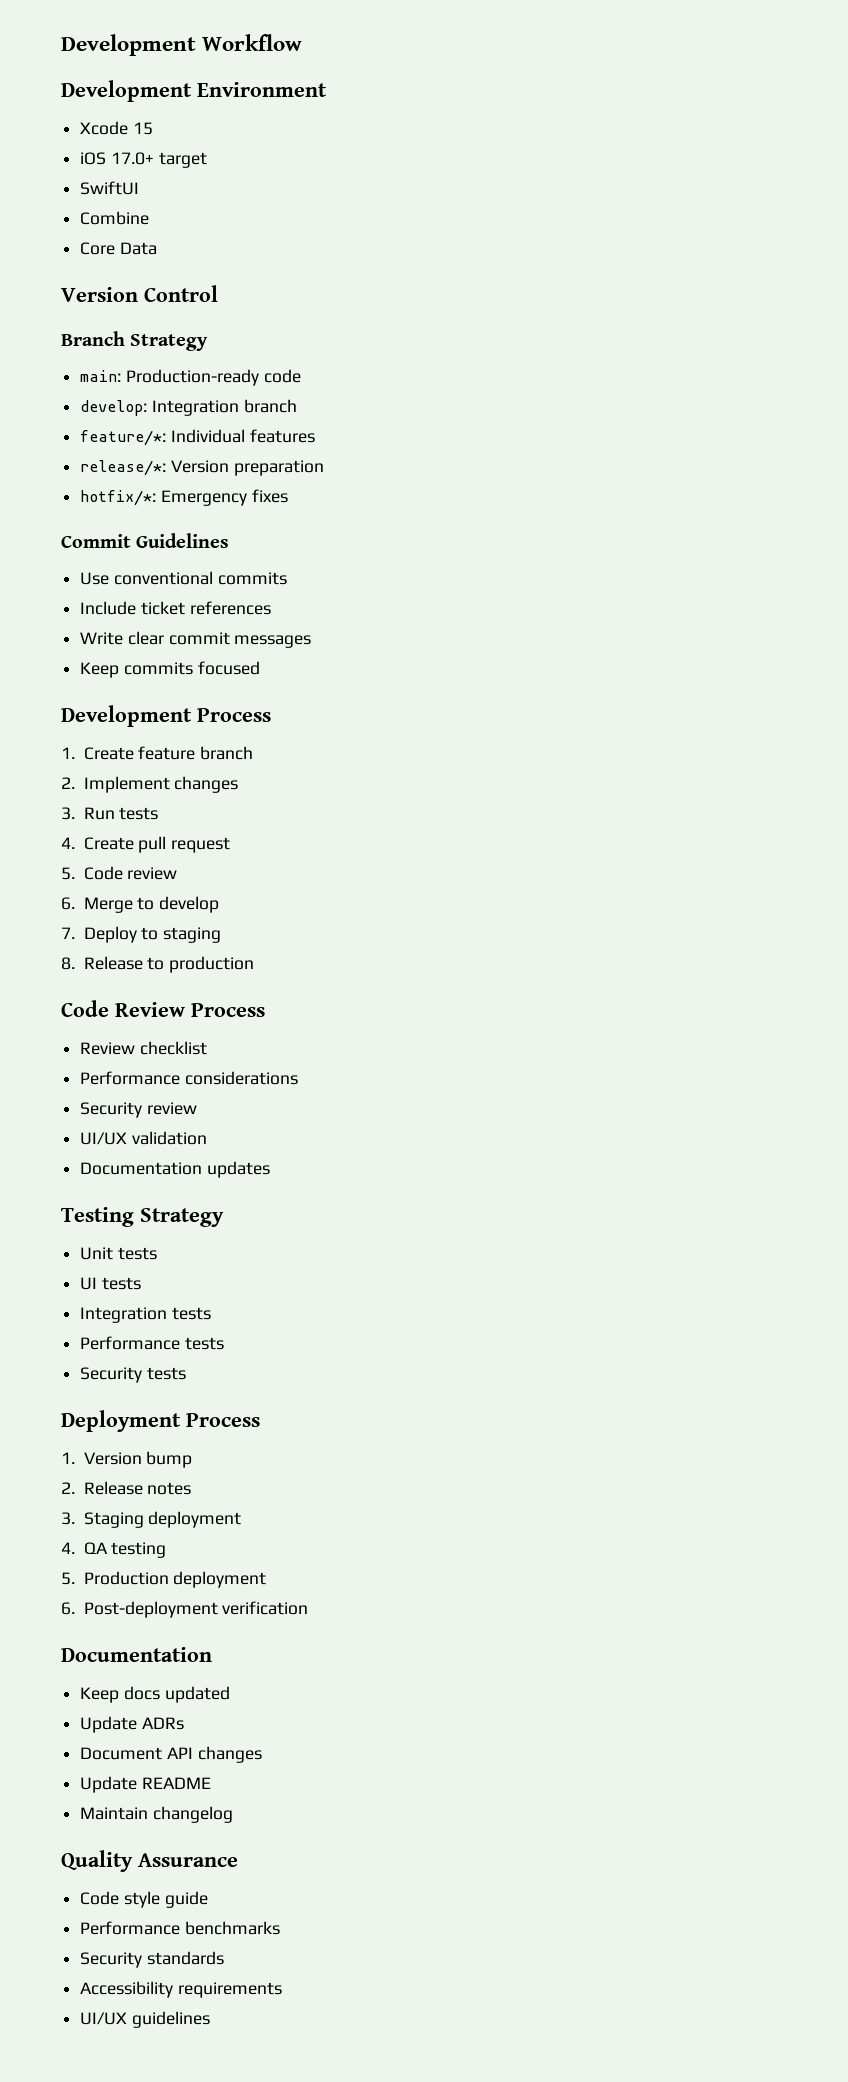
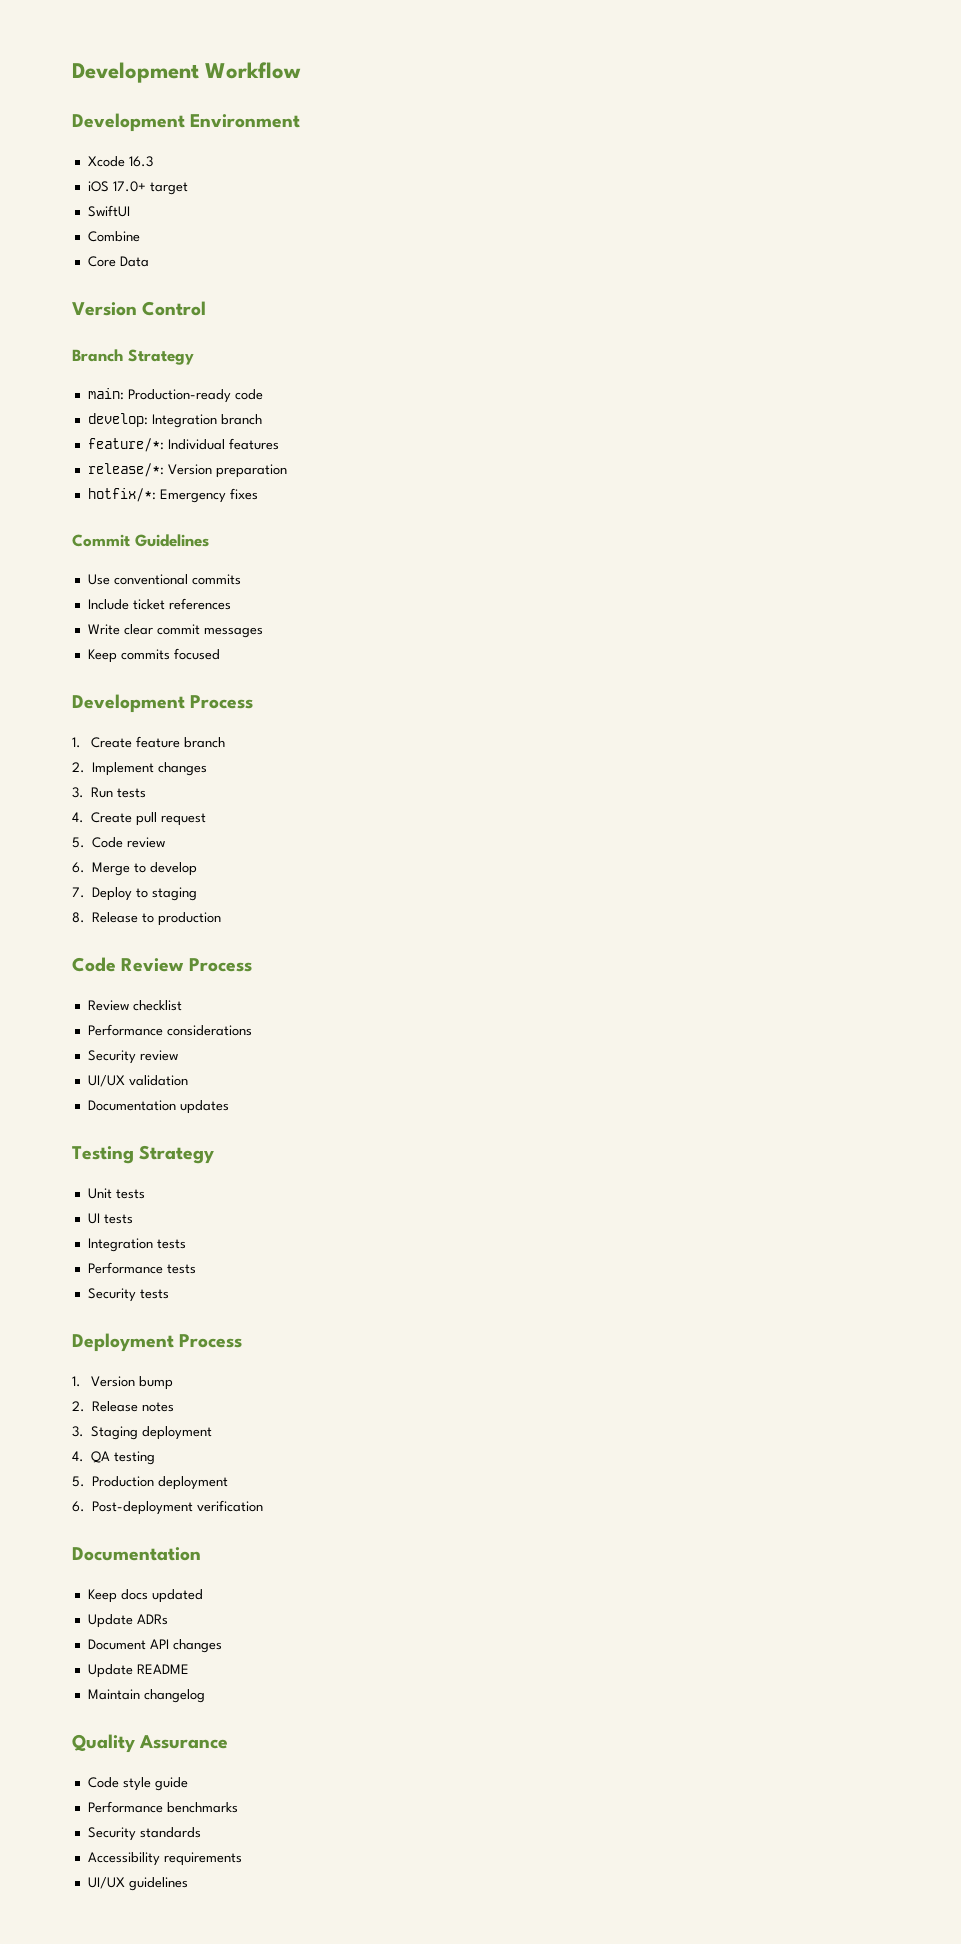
- Xcode 15
+ Xcode 16.3

